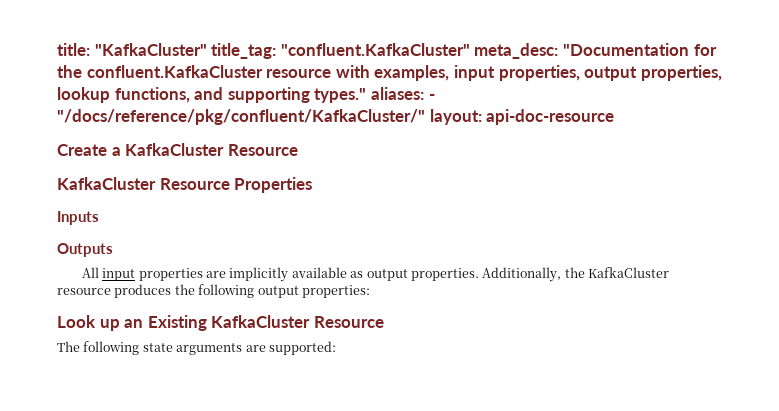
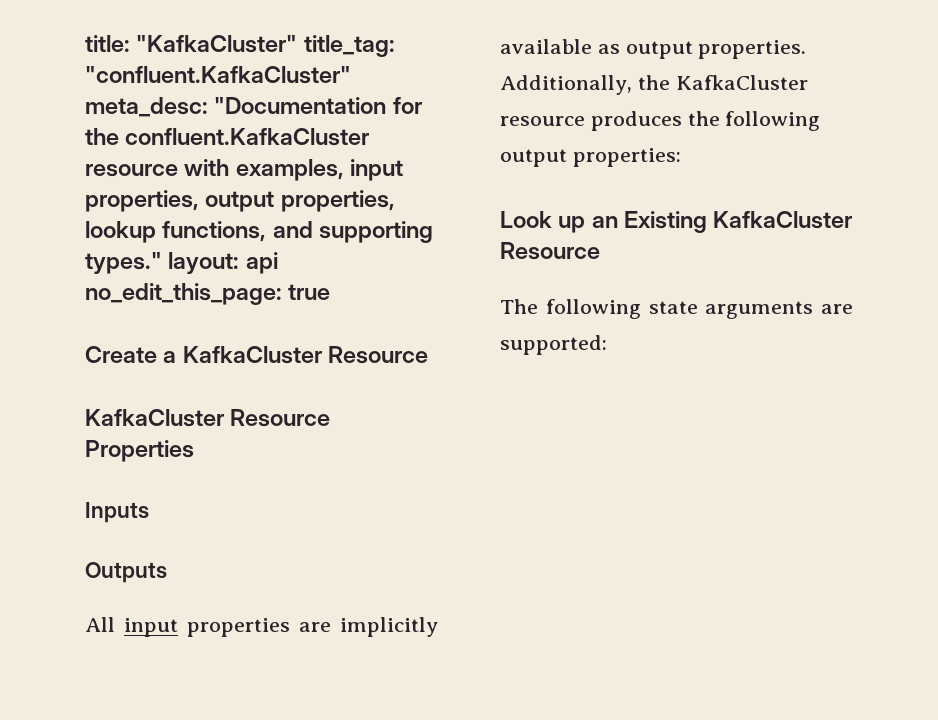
- title: "KafkaCluster" title_tag: "confluent.KafkaCluster" meta_desc: "Documentation for the confluent.KafkaCluster resource with examples, input properties, output properties, lookup functions, and supporting types." aliases: - "/docs/reference/pkg/confluent/KafkaCluster/" layout: api-doc-resource
+ title: "KafkaCluster" title_tag: "confluent.KafkaCluster" meta_desc: "Documentation for the confluent.KafkaCluster resource with examples, input properties, output properties, lookup functions, and supporting types." layout: api no_edit_this_page: true

